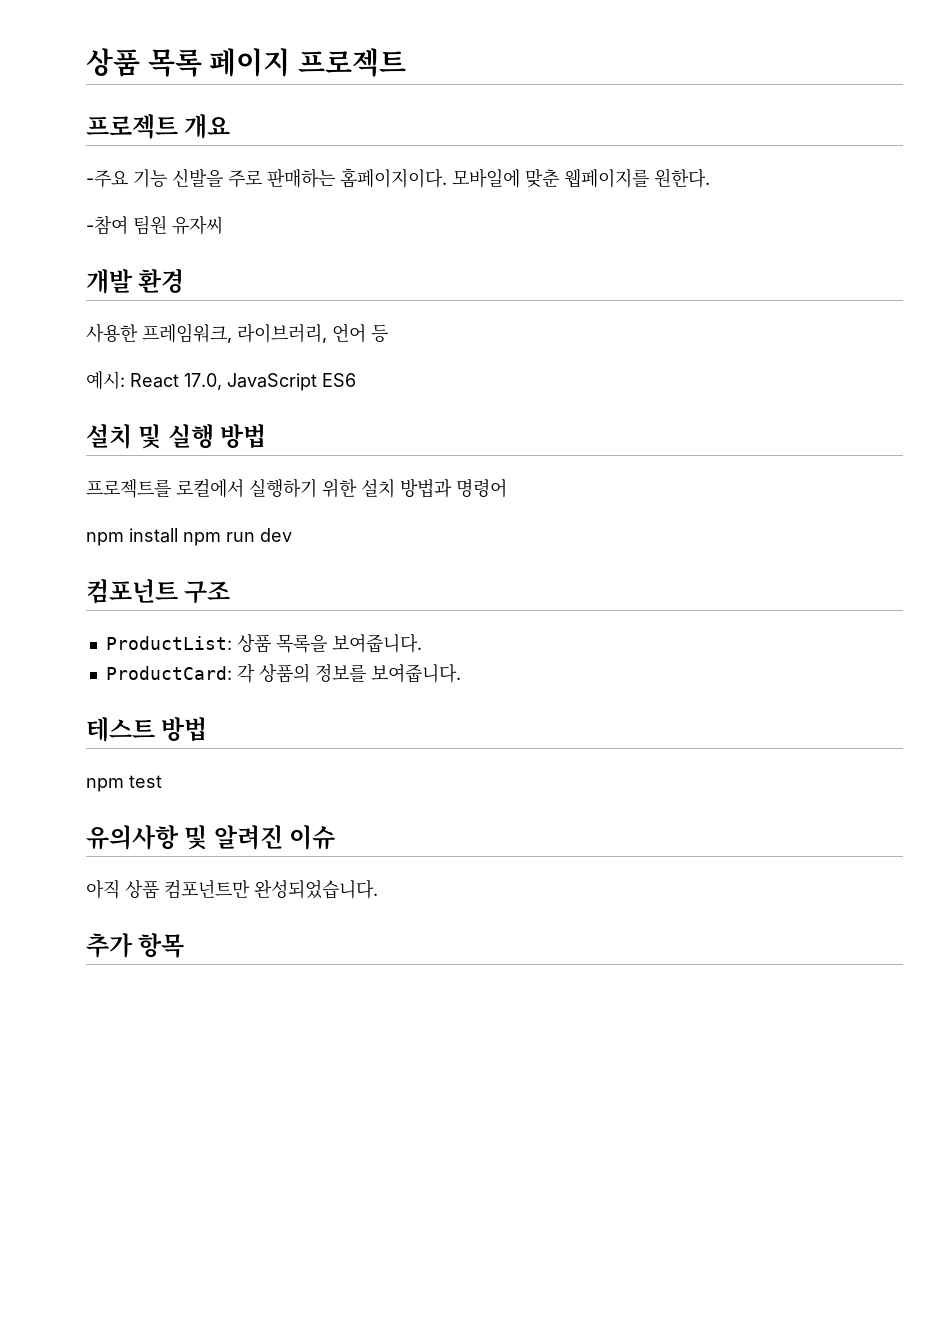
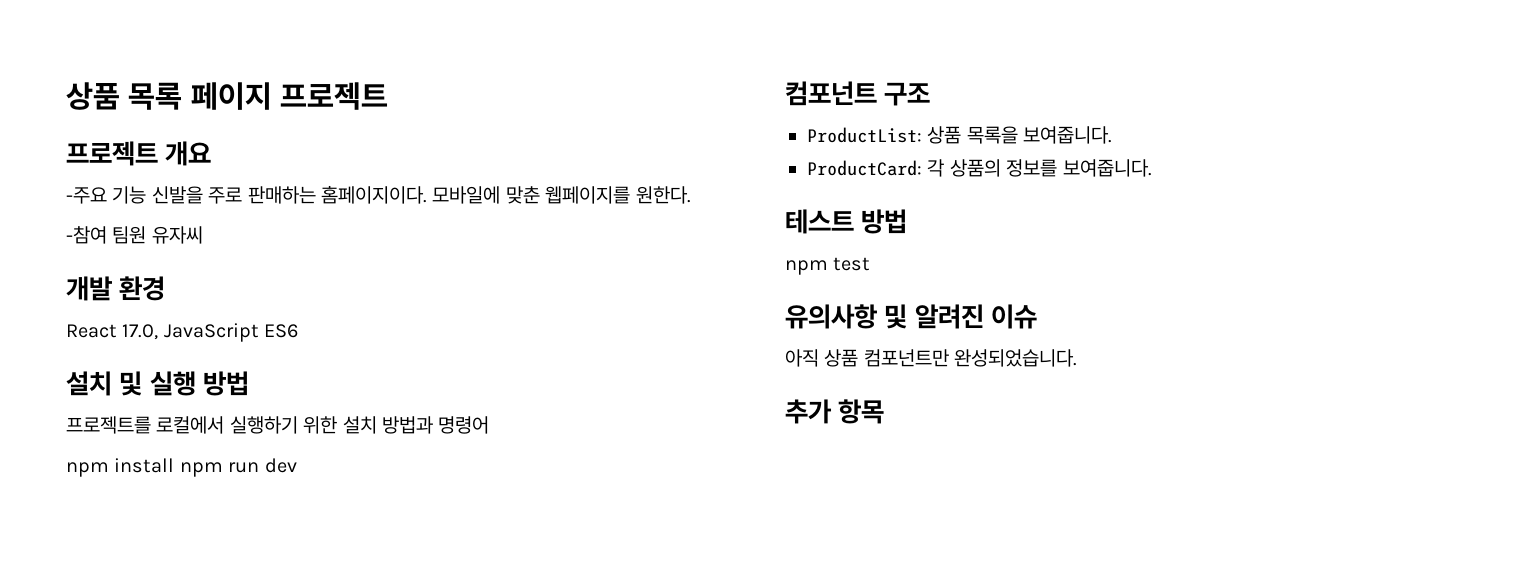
- 사용한 프레임워크, 라이브러리, 언어 등
- 예시: React 17.0, JavaScript ES6
+ React 17.0, JavaScript ES6

